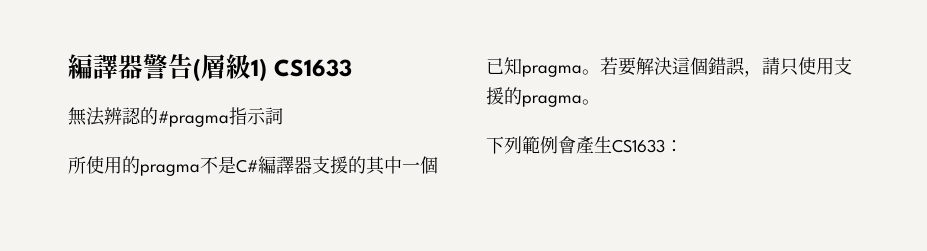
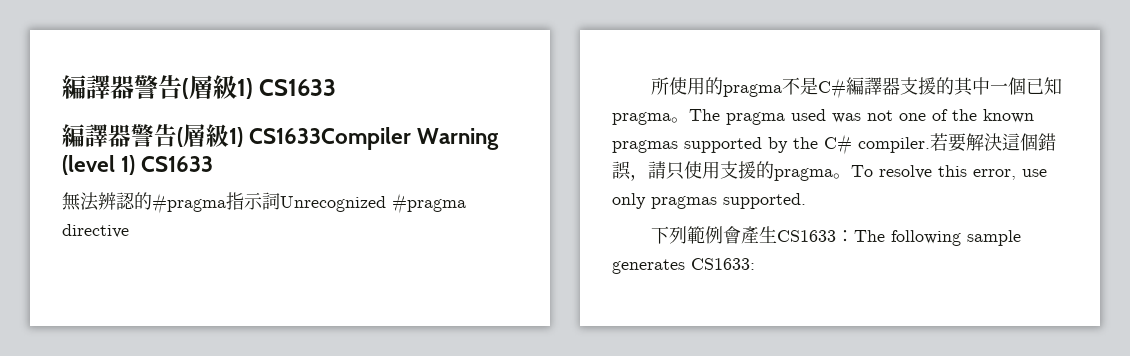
+ 編譯器警告(層級1) CS1633Compiler Warning (level 1) CS1633
- 無法辨認的#pragma指示詞
+ 無法辨認的#pragma指示詞Unrecognized #pragma directive
+ The pragma used was not one of the known pragmas supported by the C# compiler.
+ To resolve this error, use only pragmas supported.
- 下列範例會產生CS1633：
+ 下列範例會產生CS1633：The following sample generates CS1633:

